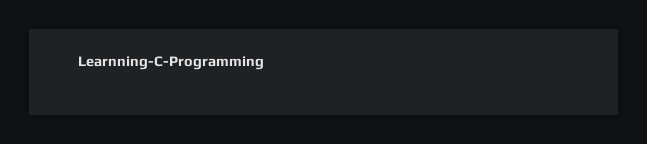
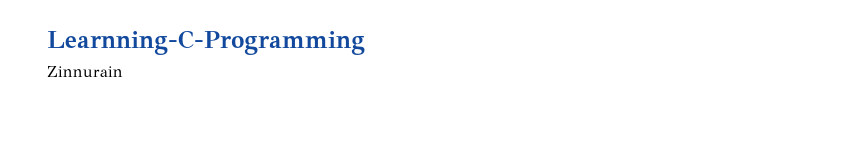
+ Zinnurain

